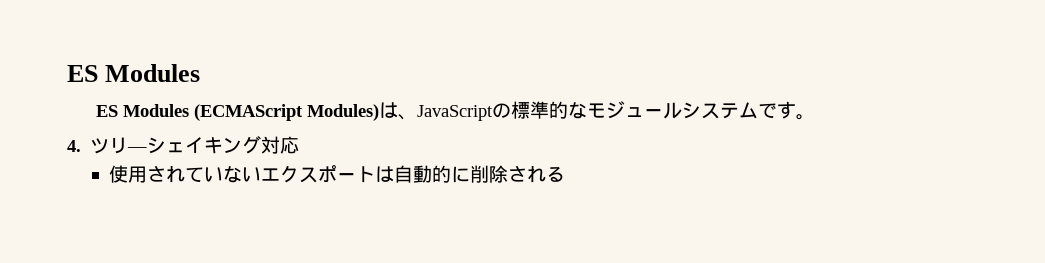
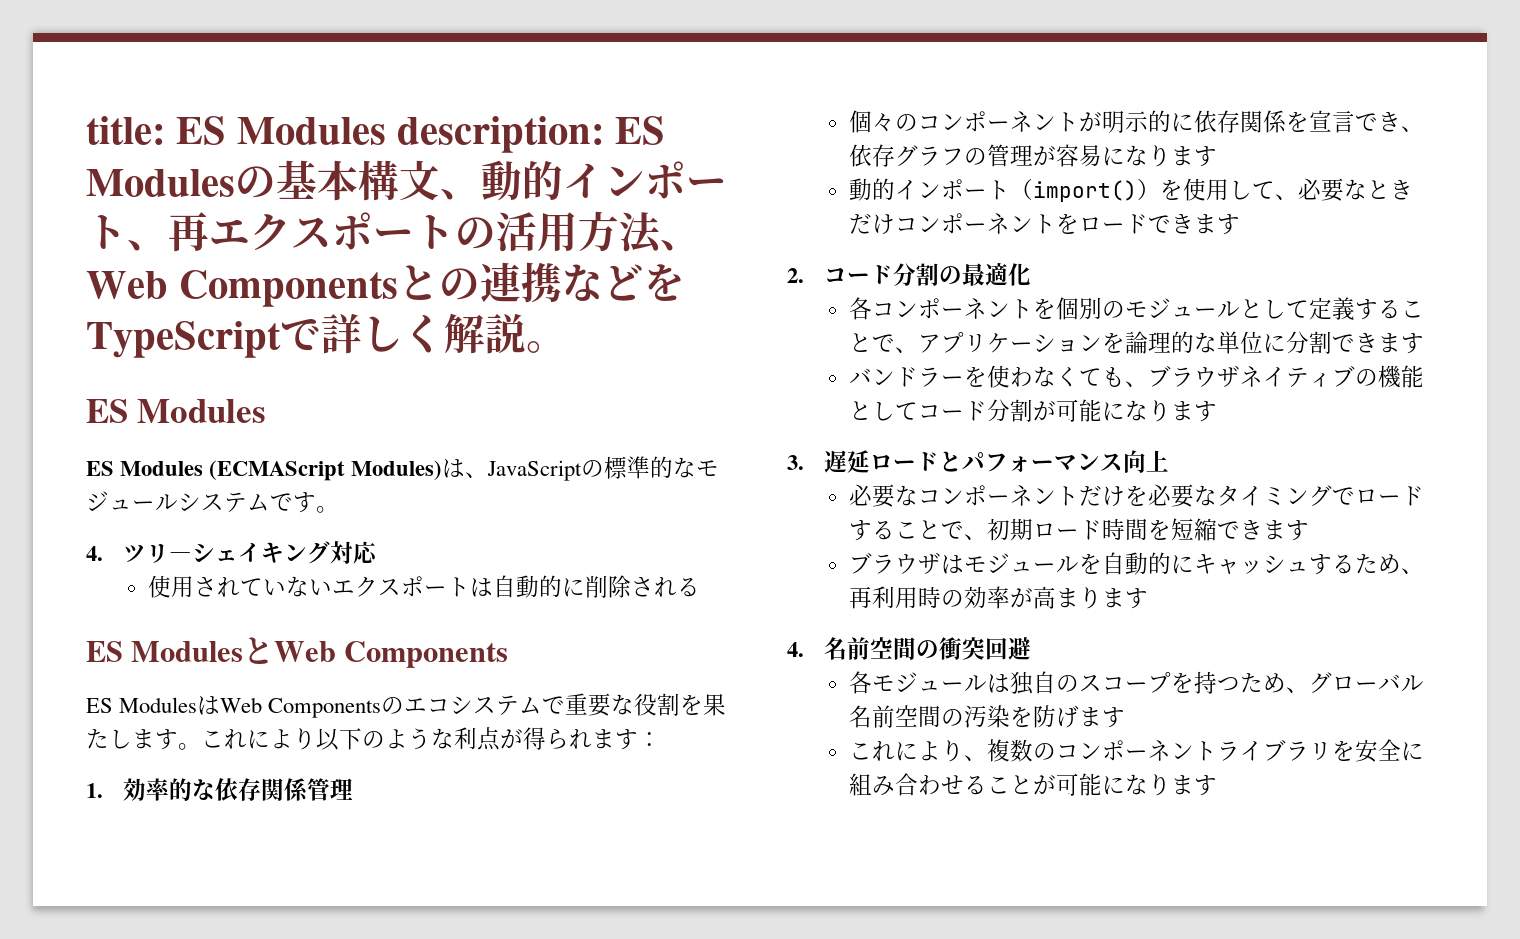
+ title: ES Modules description: ES Modulesの基本構文、動的インポート、再エクスポートの活用方法、Web Componentsとの連携などをTypeScriptで詳しく解説。
+ ES ModulesとWeb Components
+ ES ModulesはWeb Componentsのエコシステムで重要な役割を果たします。これにより以下のような利点が得られます：
+ 1.効率的な依存関係管理
+ 個々のコンポーネントが明示的に依存関係を宣言でき、依存グラフの管理が容易になります
+ 動的インポート（import()）を使用して、必要なときだけコンポーネントをロードできます
+ 2.コード分割の最適化
+ 各コンポーネントを個別のモジュールとして定義することで、アプリケーションを論理的な単位に分割できます
+ バンドラーを使わなくても、ブラウザネイティブの機能としてコード分割が可能になります
+ 3.遅延ロードとパフォーマンス向上
+ 必要なコンポーネントだけを必要なタイミングでロードすることで、初期ロード時間を短縮できます
+ ブラウザはモジュールを自動的にキャッシュするため、再利用時の効率が高まります
+ 4.名前空間の衝突回避
+ 各モジュールは独自のスコープを持つため、グローバル名前空間の汚染を防げます
+ これにより、複数のコンポーネントライブラリを安全に組み合わせることが可能になります

